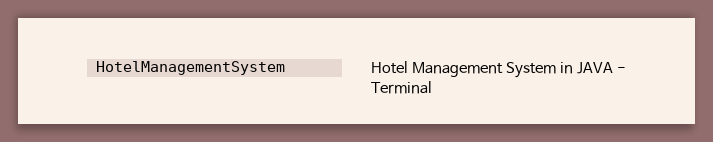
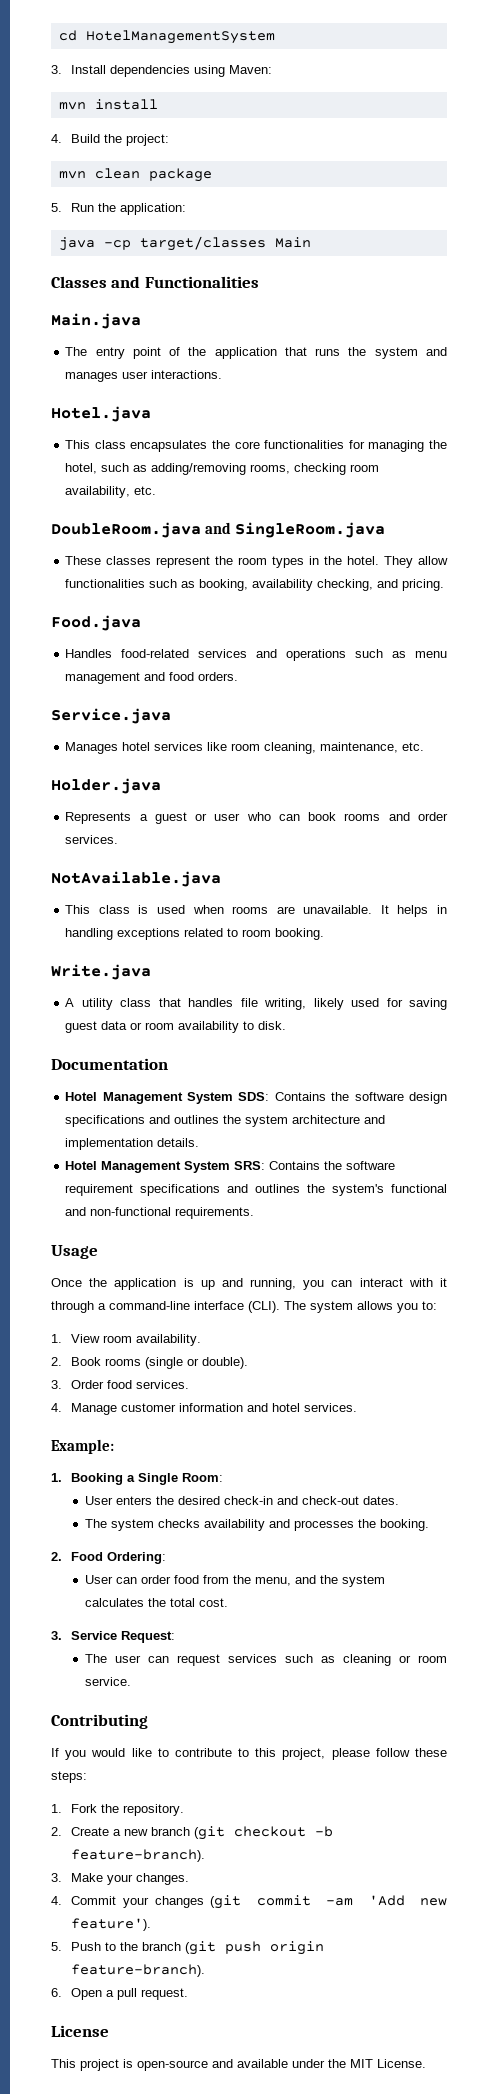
- HotelManagementSystem
+ cd HotelManagementSystem
- Hotel Management System in JAVA - Terminal
+ 3. Install dependencies using Maven:
+ mvn install
+ 4. Build the project:
+ mvn clean package
+ 5. Run the application:
+ java -cp target/classes Main
+ Classes and Functionalities
+ Main.java
+ The entry point of the application that runs the system and manages user interactions.
+ Hotel.java
+ This class encapsulates the core functionalities for managing the hotel, such as adding/removing rooms, checking room availability, etc.
+ DoubleRoom.java and SingleRoom.java
+ These classes represent the room types in the hotel. They allow functionalities such as booking, availability checking, and pricing.
+ Food.java
+ Handles food-related services and operations such as menu management and food orders.
+ Service.java
+ Manages hotel services like room cleaning, maintenance, etc.
+ Holder.java
+ Represents a guest or user who can book rooms and order services.
+ NotAvailable.java
+ This class is used when rooms are unavailable. It helps in handling exceptions related to room booking.
+ Write.java
+ A utility class that handles file writing, likely used for saving guest data or room availability to disk.
+ Documentation
+ Hotel Management System SDS: Contains the software design specifications and outlines the system architecture and implementation details.
+ Hotel Management System SRS: Contains the software requirement specifications and outlines the system's functional and non-functional requirements.
+ Usage
+ Once the application is up and running, you can interact with it through a command-line interface (CLI). The system allows you to:
+ 1. View room availability.
+ 2. Book rooms (single or double).
+ 3. Order food services.
+ 4. Manage customer information and hotel services.
+ Example:
+ 1. Booking a Single Room:
+ User enters the desired check-in and check-out dates.
+ The system checks availability and processes the booking.
+ 2. Food Ordering:
+ User can order food from the menu, and the system calculates the total cost.
+ 3. Service Request:
+ The user can request services such as cleaning or room service.
+ Contributing
+ If you would like to contribute to this project, please follow these steps:
+ 1. Fork the repository.
+ 2. Create a new branch (git checkout -b feature-branch).
+ 3. Make your changes.
+ 4. Commit your changes (git commit -am 'Add new feature').
+ 5. Push to the branch (git push origin feature-branch).
+ 6. Open a pull request.
+ License
+ This project is open-source and available under the MIT License.

